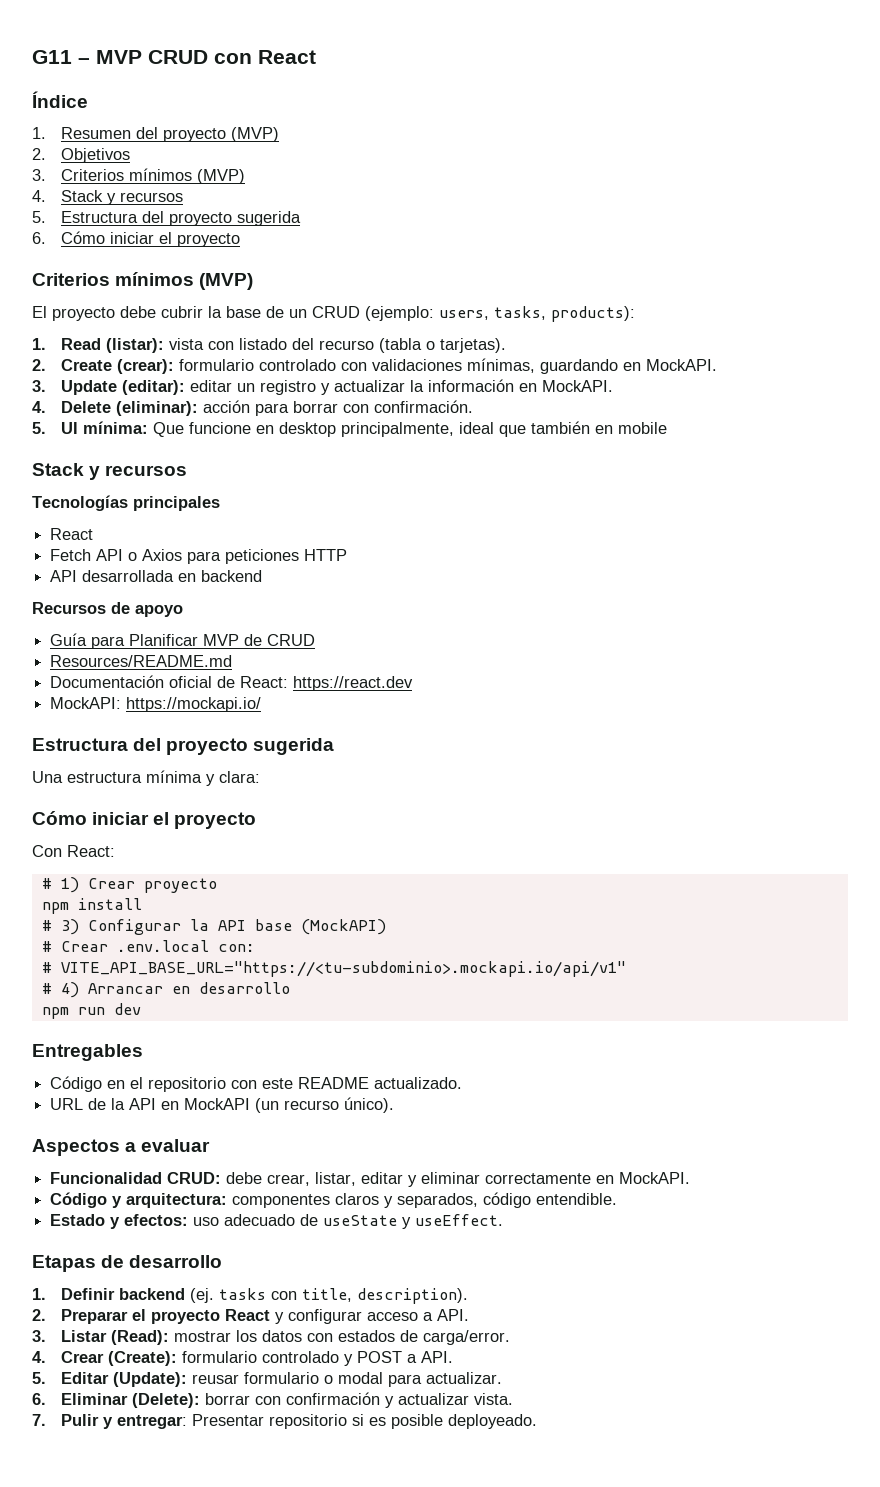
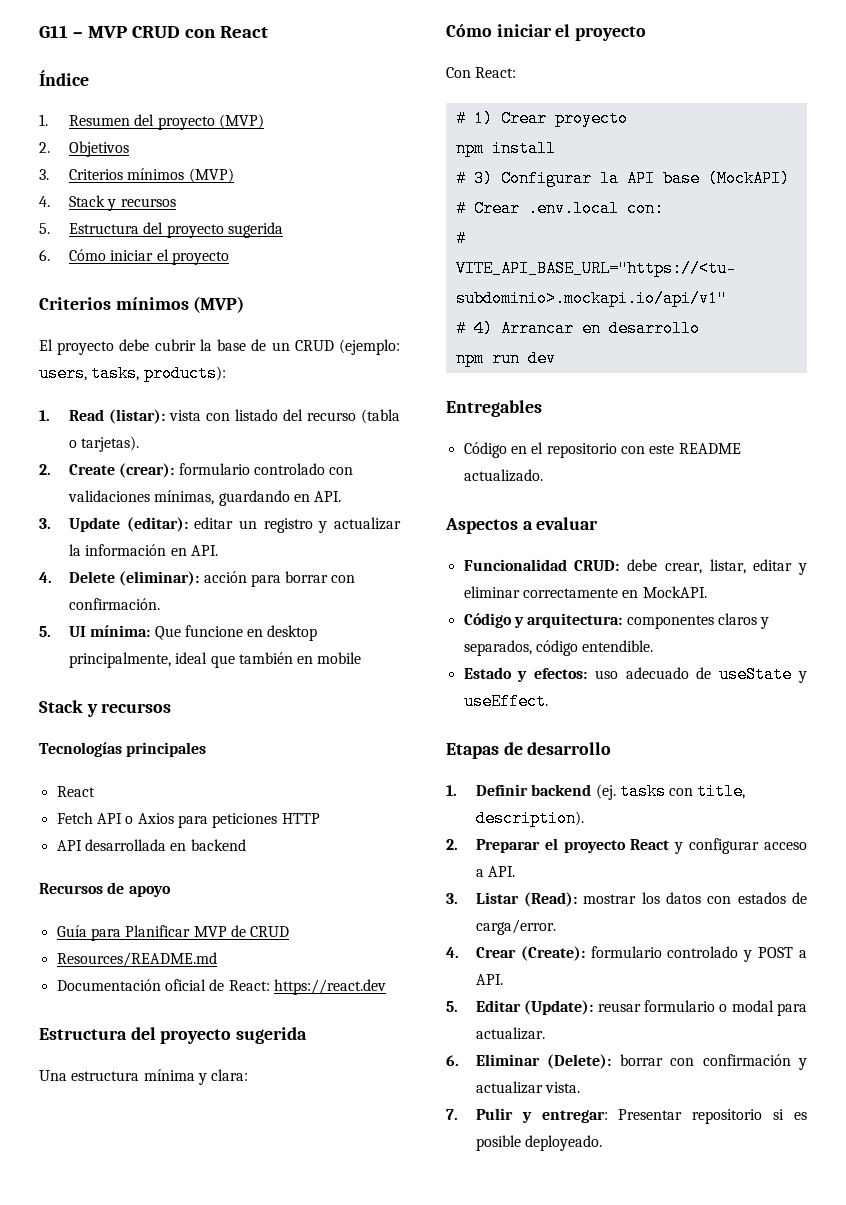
- 2. Create (crear): formulario controlado con validaciones mínimas, guardando en MockAPI.
+ 2. Create (crear): formulario controlado con validaciones mínimas, guardando en API.
- 3. Update (editar): editar un registro y actualizar la información en MockAPI.
+ 3. Update (editar): editar un registro y actualizar la información en API.
- MockAPI: https://mockapi.io/
- URL de la API en MockAPI (un recurso único).

